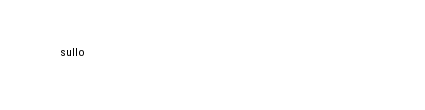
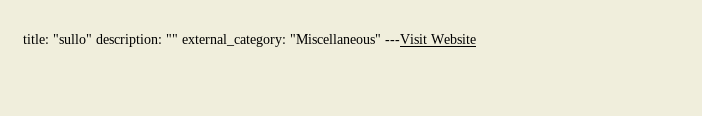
- sullo
+ title: "sullo" description: "" external_category: "Miscellaneous" ---Visit Website

